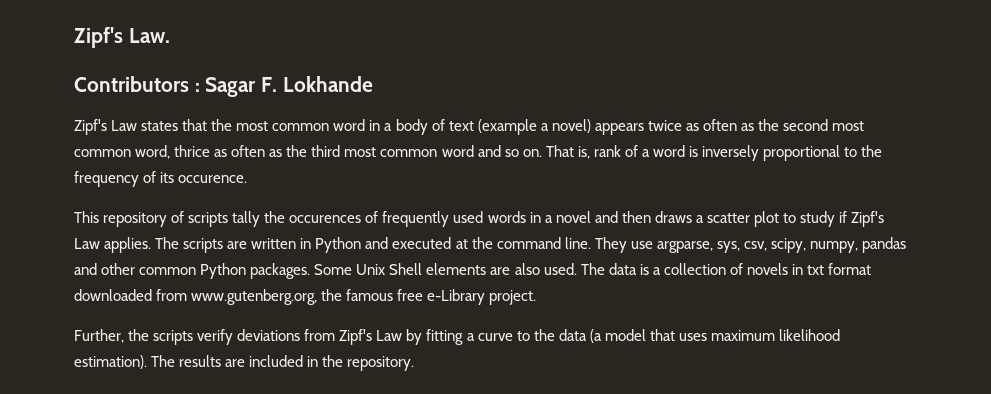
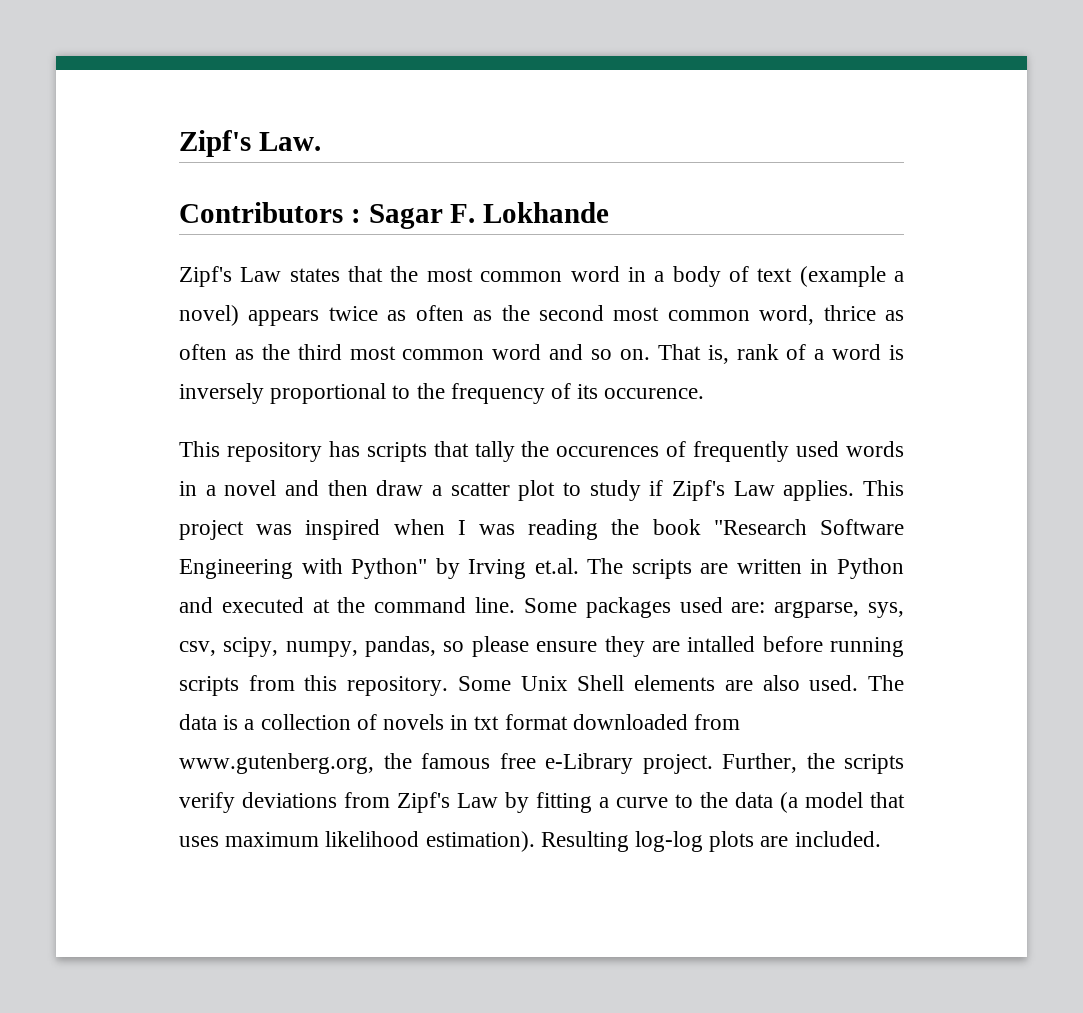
- This repository of scripts tally the occurences of frequently used words in a novel and then draws a scatter plot to study if Zipf's Law applies.
+ This repository has scripts that tally the occurences of frequently used words in a novel and then draw a scatter plot to study if Zipf's Law applies.
- The scripts are written in Python and executed at the command line.
+ This project was inspired when I was reading the book "Research Software Engineering with Python" by Irving et.al. The scripts are written in Python and executed at the command line.
- They use argparse, sys, csv, scipy, numpy, pandas and other common Python packages.
+ Some packages used are: argparse, sys, csv, scipy, numpy, pandas, so please ensure they are intalled before running scripts from this repository.
- The data is a collection of novels in txt format downloaded from www.gutenberg.org, the famous free e-Library project.
- Further, the scripts verify deviations from Zipf's Law by fitting a curve to the data (a model that uses maximum likelihood estimation).
+ The data is a collection of novels in txt format downloaded from www.gutenberg.org, the famous free e-Library project. Further, the scripts verify deviations from Zipf's Law by fitting a curve to the data (a model that uses maximum likelihood estimation).
- The results are included in the repository.
+ Resulting log-log plots are included.

